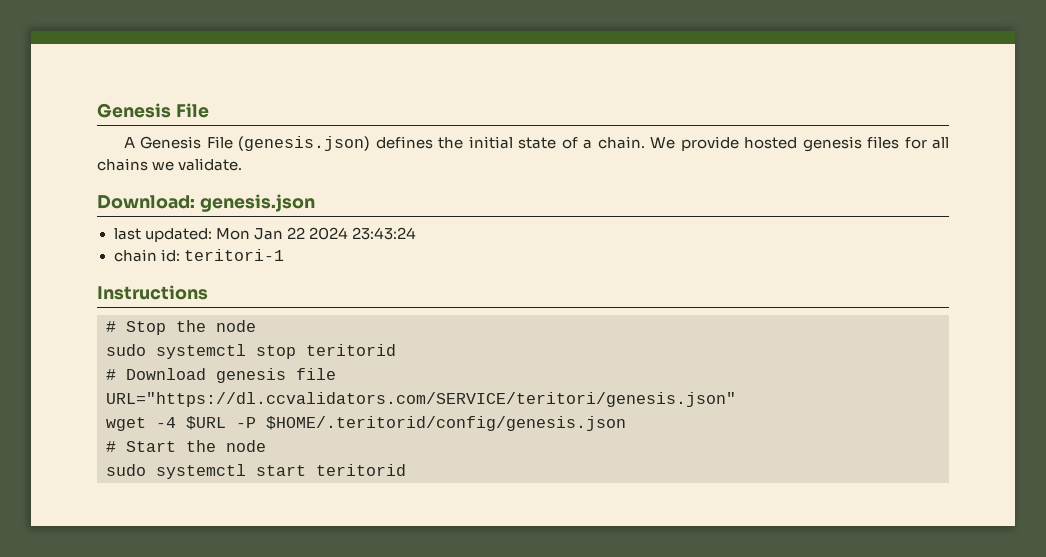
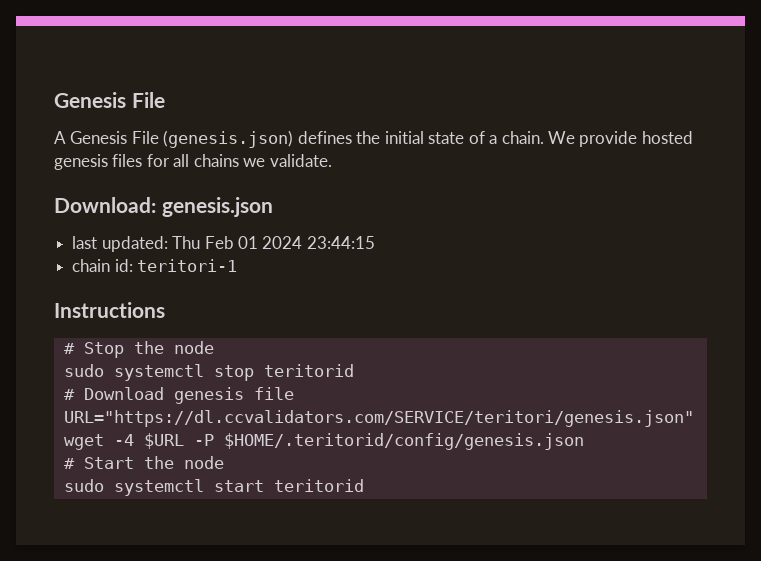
- last updated: Mon Jan 22 2024 23:43:24
+ last updated: Thu Feb 01 2024 23:44:15

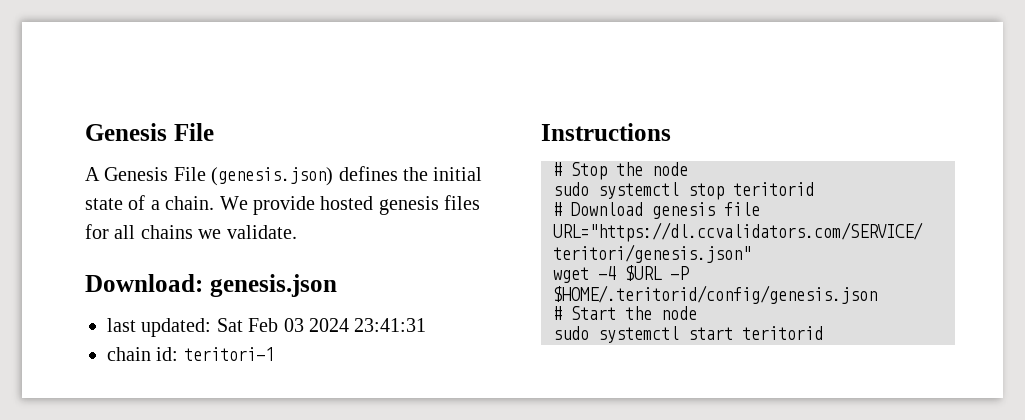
- last updated: Thu Feb 01 2024 23:44:15
+ last updated: Sat Feb 03 2024 23:41:31

